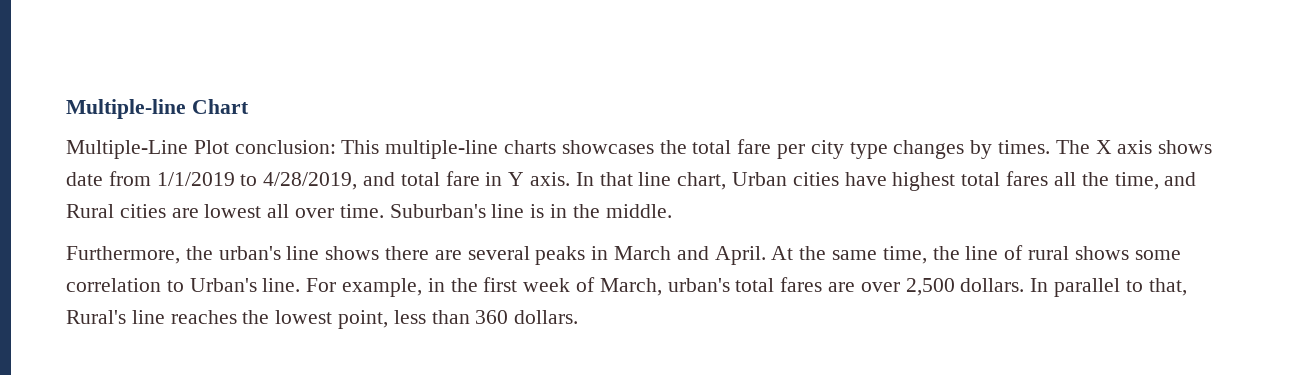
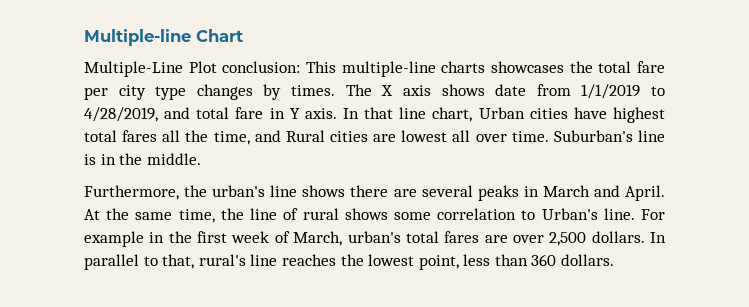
- For example, in the first week of March, urban's total fares are over 2,500 dollars.
+ For example in the first week of March, urban's total fares are over 2,500 dollars.
- In parallel to that, Rural's line reaches the lowest point, less than 360 dollars.
+ In parallel to that, rural's line reaches the lowest point, less than 360 dollars.

